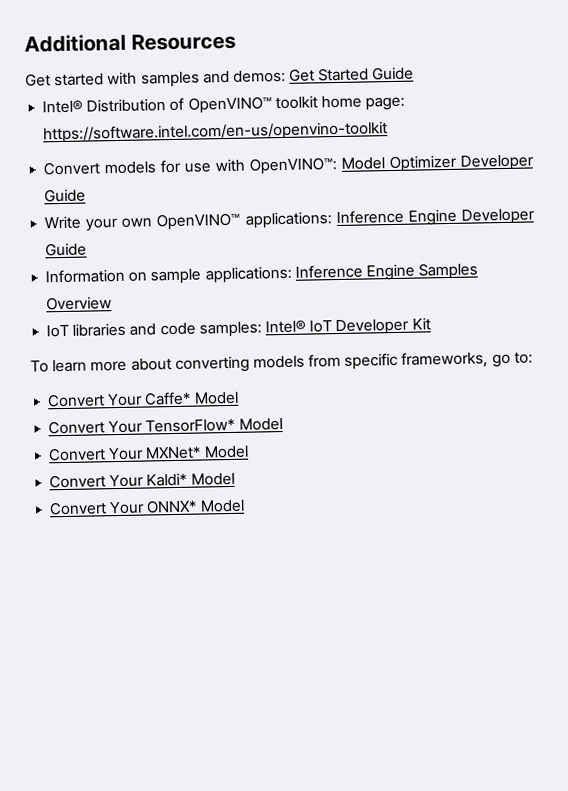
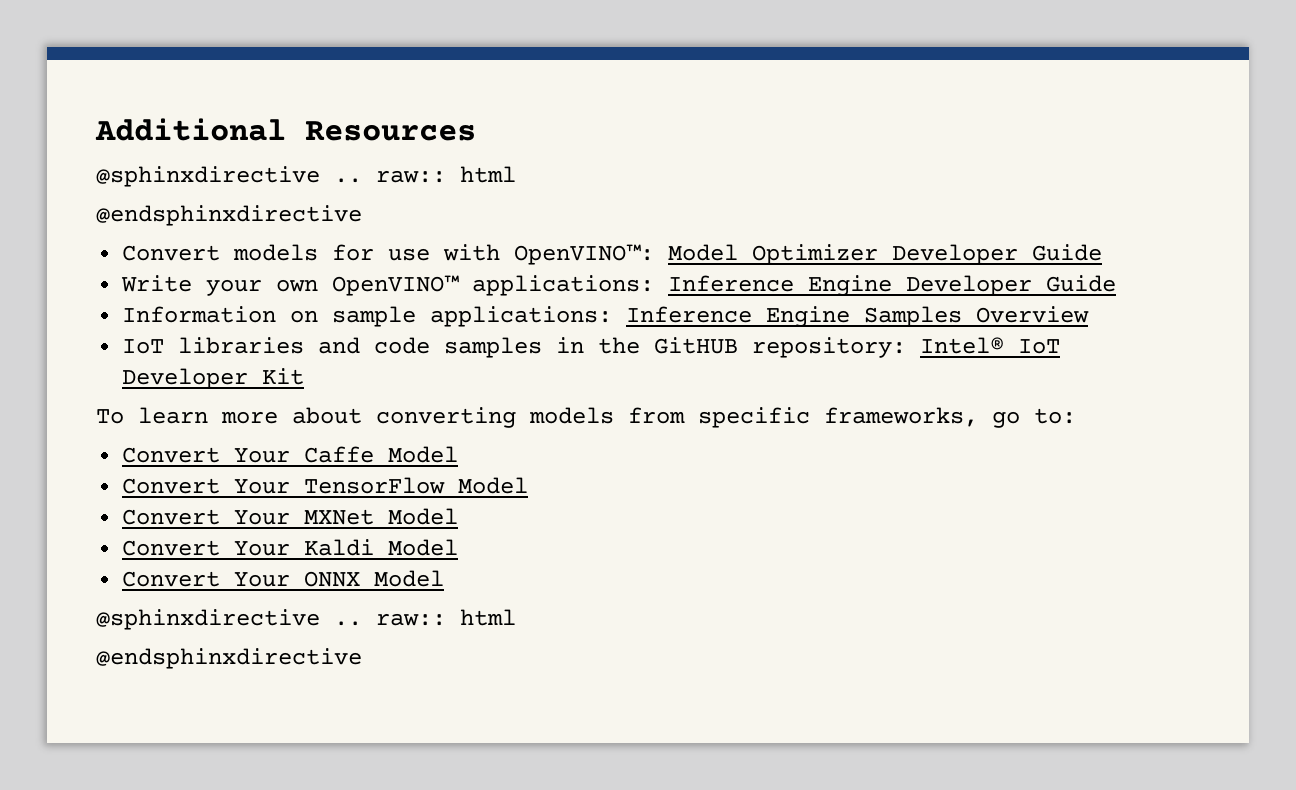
  Additional Resources
- Get started with samples and demos: Get Started Guide
- Intel® Distribution of OpenVINO™ toolkit home page: https://software.intel.com/en-us/openvino-toolkit
+ @sphinxdirective .. raw:: html
+ @endsphinxdirective
- IoT libraries and code samples: Intel® IoT Developer Kit
+ IoT libraries and code samples in the GitHUB repository: Intel® IoT Developer Kit
- Convert Your Caffe* Model
- Convert Your TensorFlow* Model
- Convert Your MXNet* Model
- Convert Your Kaldi* Model
- Convert Your ONNX* Model
+ Convert Your Caffe Model
+ Convert Your TensorFlow Model
+ Convert Your MXNet Model
+ Convert Your Kaldi Model
+ Convert Your ONNX Model
+ @sphinxdirective .. raw:: html
+ @endsphinxdirective

